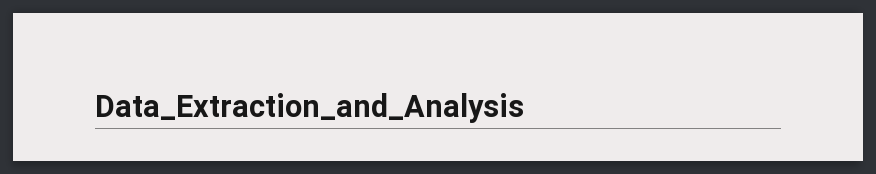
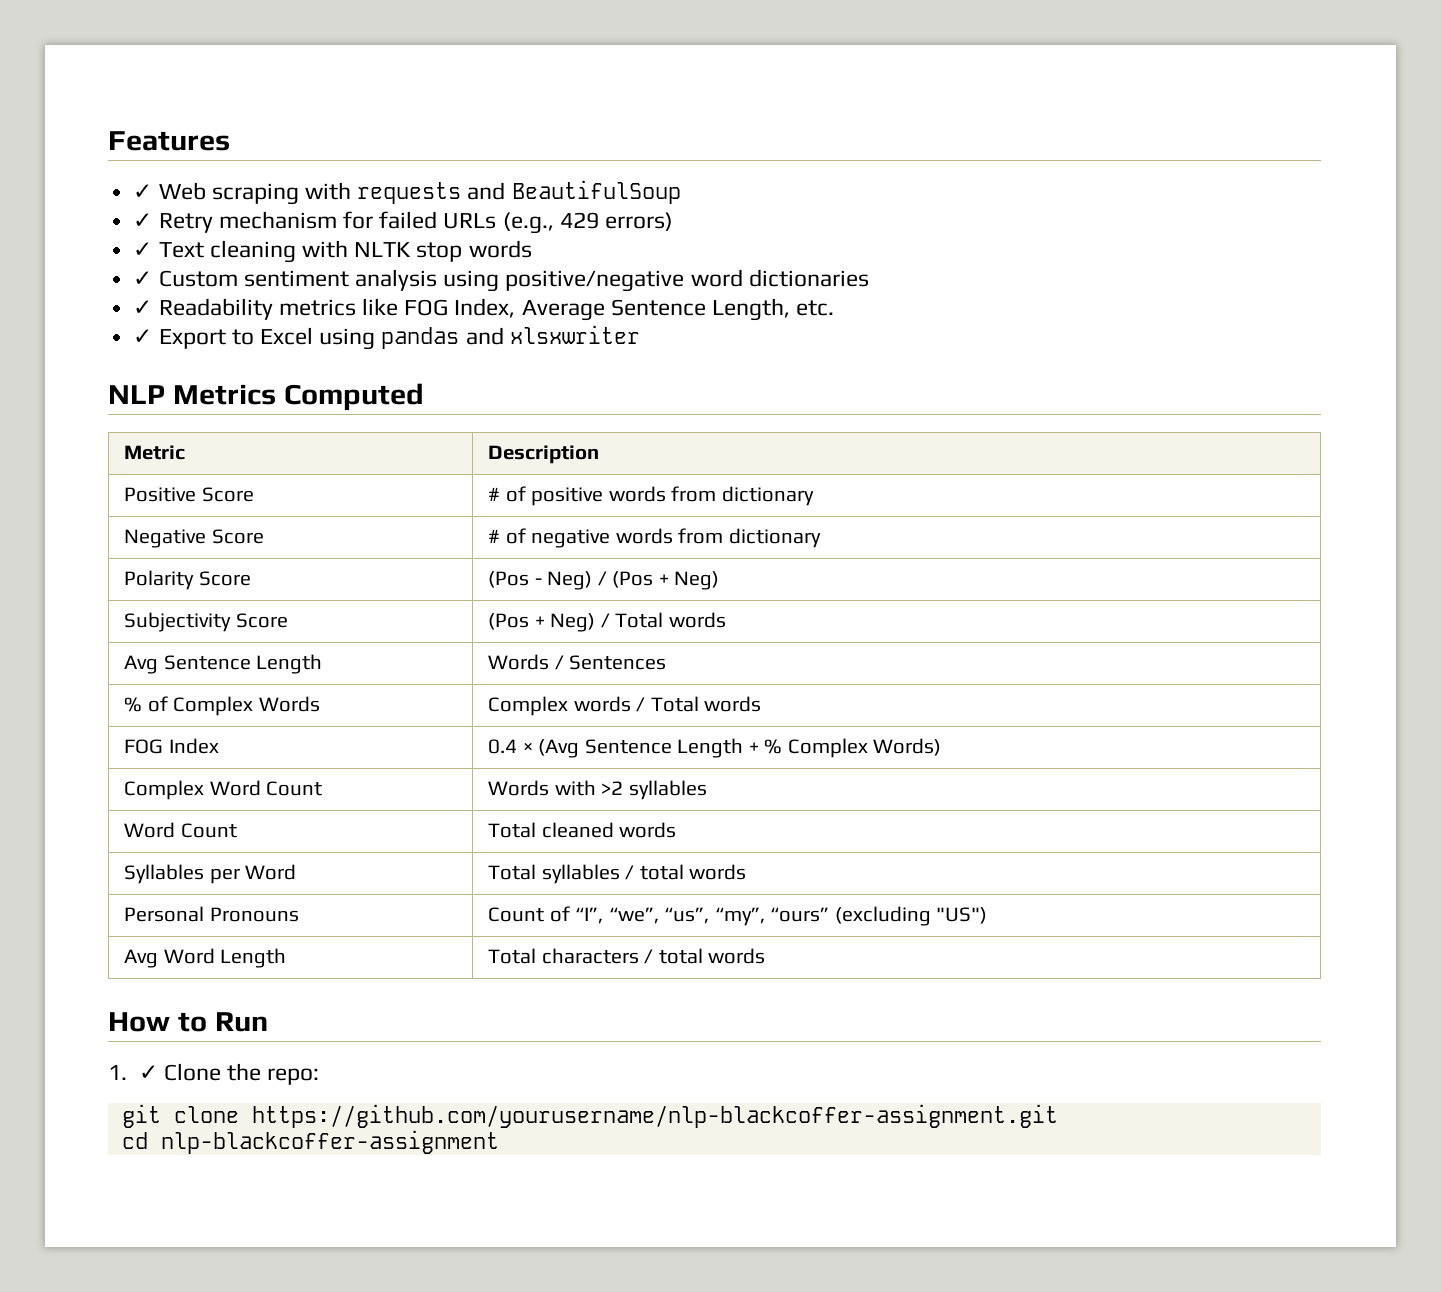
- Data_Extraction_and_Analysis
+ Features
+ ✓ Web scraping with requests and BeautifulSoup
+ ✓ Retry mechanism for failed URLs (e.g., 429 errors)
+ ✓ Text cleaning with NLTK stop words
+ ✓ Custom sentiment analysis using positive/negative word dictionaries
+ ✓ Readability metrics like FOG Index, Average Sentence Length, etc.
+ ✓ Export to Excel using pandas and xlsxwriter
+ NLP Metrics Computed
+ Metric | Description
+ Positive Score | # of positive words from dictionary
+ Negative Score | # of negative words from dictionary
+ Polarity Score | (Pos - Neg) / (Pos + Neg)
+ Subjectivity Score | (Pos + Neg) / Total words
+ Avg Sentence Length | Words / Sentences
+ % of Complex Words | Complex words / Total words
+ FOG Index | 0.4 × (Avg Sentence Length + % Complex Words)
+ Complex Word Count | Words with >2 syllables
+ Word Count | Total cleaned words
+ Syllables per Word | Total syllables / total words
+ Personal Pronouns | Count of “I”, “we”, “us”, “my”, “ours” (excluding "US")
+ Avg Word Length | Total characters / total words
+ How to Run
+ 1. ✓ Clone the repo:
+ git clone https://github.com/yourusername/nlp-blackcoffer-assignment.git
+ cd nlp-blackcoffer-assignment

